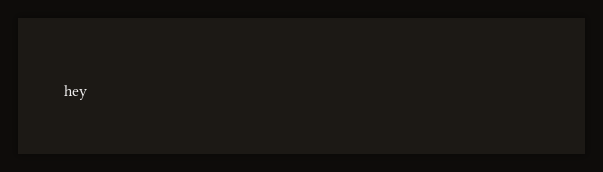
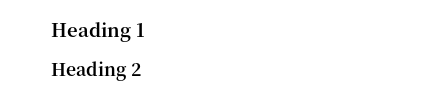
- hey
+ Heading 1
+ Heading 2

